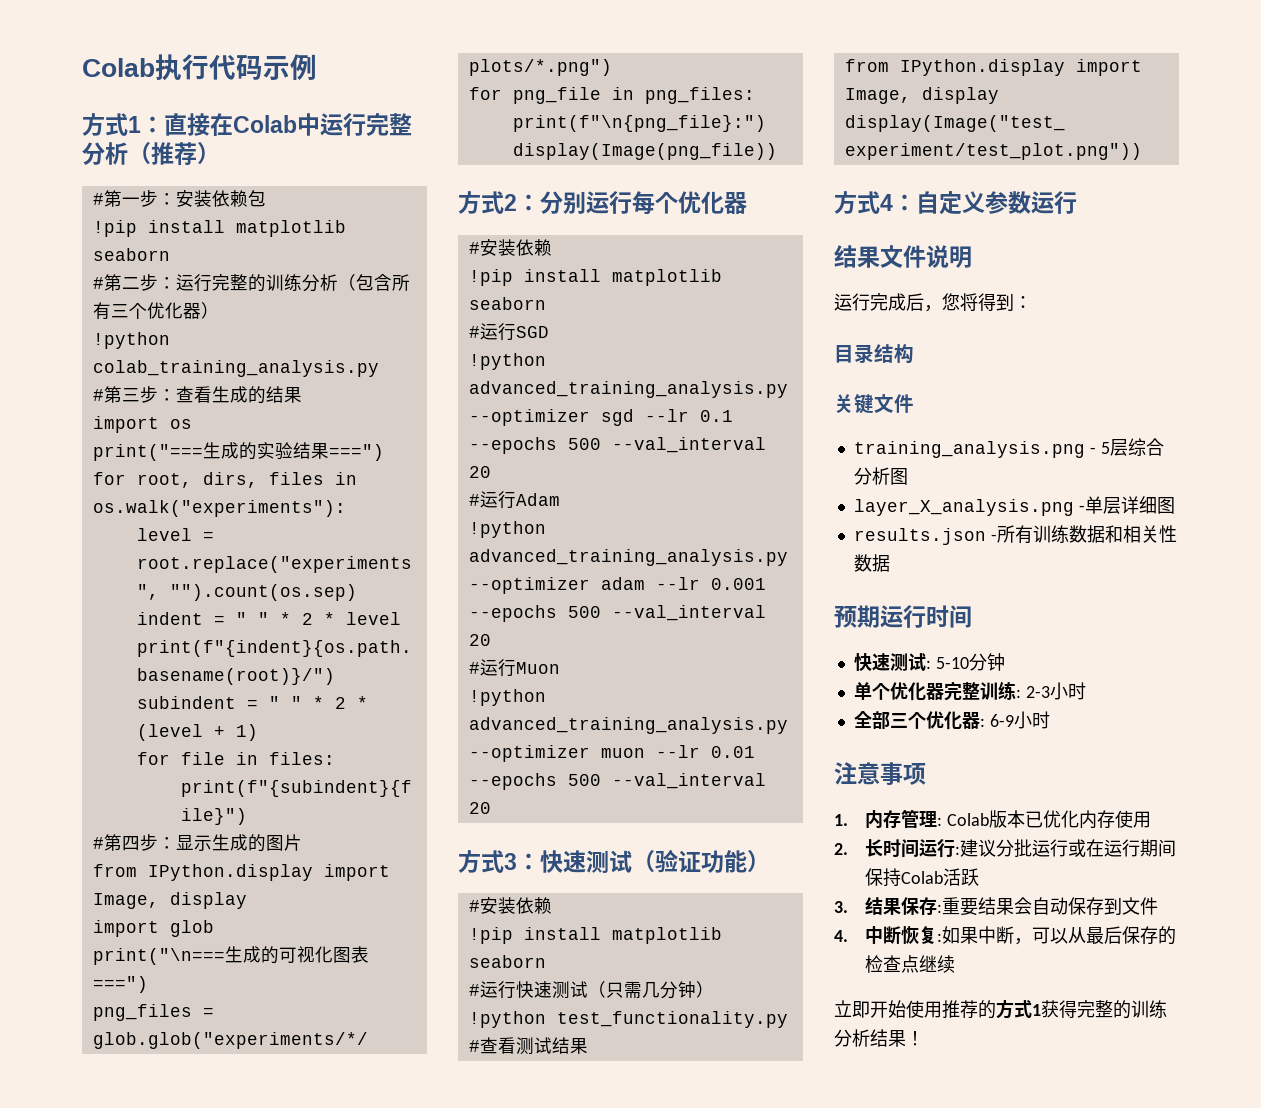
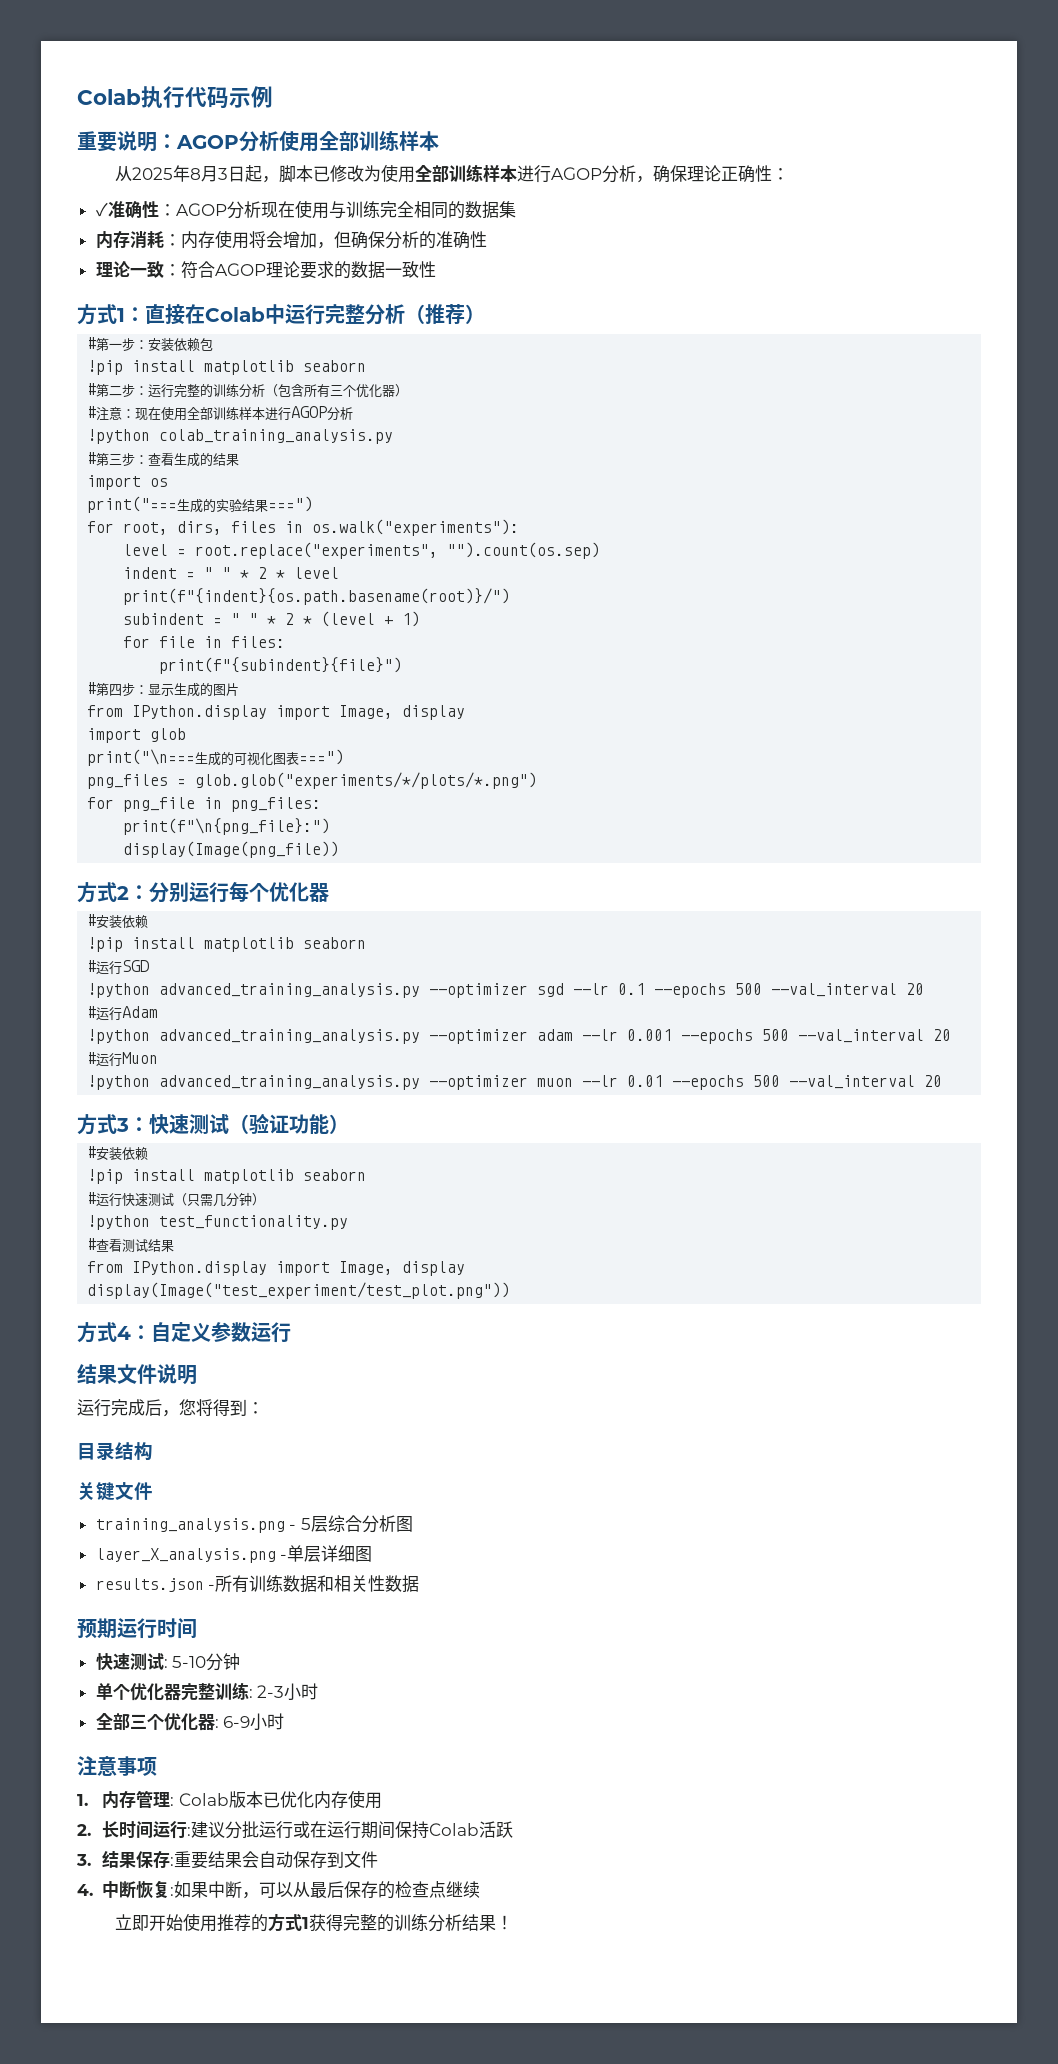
+ 重要说明：AGOP分析使用全部训练样本
+ 从2025年8月3日起，脚本已修改为使用全部训练样本进行AGOP分析，确保理论正确性：
+ ✓准确性：AGOP分析现在使用与训练完全相同的数据集
+ 内存消耗：内存使用将会增加，但确保分析的准确性
+ 理论一致：符合AGOP理论要求的数据一致性
+ #注意：现在使用全部训练样本进行AGOP分析

